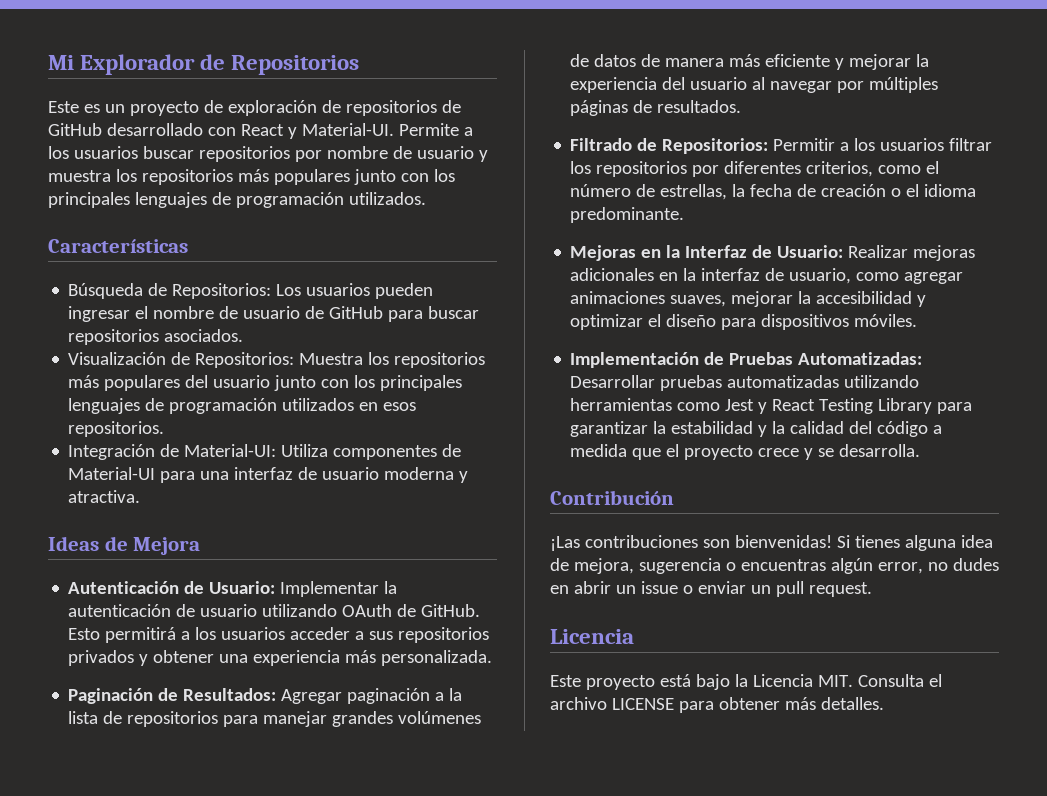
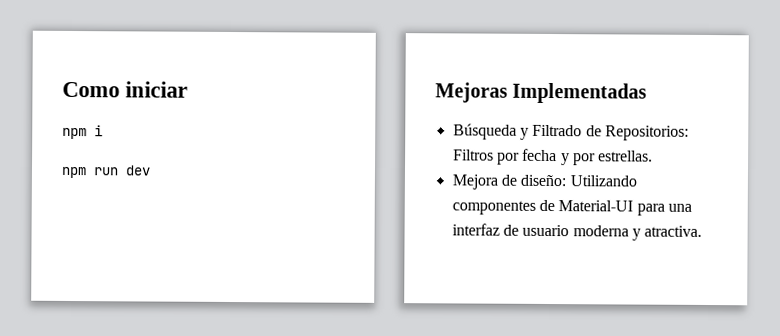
- Mi Explorador de Repositorios
- Este es un proyecto de exploración de repositorios de GitHub desarrollado con React y Material-UI. Permite a los usuarios buscar repositorios por nombre de usuario y muestra los repositorios más populares junto con los principales lenguajes de programación utilizados.
- Características
- Búsqueda de Repositorios: Los usuarios pueden ingresar el nombre de usuario de GitHub para buscar repositorios asociados.
- Visualización de Repositorios: Muestra los repositorios más populares del usuario junto con los principales lenguajes de programación utilizados en esos repositorios.
- Integración de Material-UI: Utiliza componentes de Material-UI para una interfaz de usuario moderna y atractiva.
+ Como iniciar
+ npm i
+ npm run dev
+ Mejoras Implementadas
+ Búsqueda y Filtrado de Repositorios: Filtros por fecha y por estrellas.
+ Mejora de diseño: Utilizando componentes de Material-UI para una interfaz de usuario moderna y atractiva.
- Ideas de Mejora
- Autenticación de Usuario: Implementar la autenticación de usuario utilizando OAuth de GitHub. Esto permitirá a los usuarios acceder a sus repositorios privados y obtener una experiencia más personalizada.
- Paginación de Resultados: Agregar paginación a la lista de repositorios para manejar grandes volúmenes de datos de manera más eficiente y mejorar la experiencia del usuario al navegar por múltiples páginas de resultados.
- Filtrado de Repositorios: Permitir a los usuarios filtrar los repositorios por diferentes criterios, como el número de estrellas, la fecha de creación o el idioma predominante.
- Mejoras en la Interfaz de Usuario: Realizar mejoras adicionales en la interfaz de usuario, como agregar animaciones suaves, mejorar la accesibilidad y optimizar el diseño para dispositivos móviles.
- Implementación de Pruebas Automatizadas: Desarrollar pruebas automatizadas utilizando herramientas como Jest y React Testing Library para garantizar la estabilidad y la calidad del código a medida que el proyecto crece y se desarrolla.
- Contribución
- ¡Las contribuciones son bienvenidas! Si tienes alguna idea de mejora, sugerencia o encuentras algún error, no dudes en abrir un issue o enviar un pull request.
- Licencia
- Este proyecto está bajo la Licencia MIT. Consulta el archivo LICENSE para obtener más detalles.

